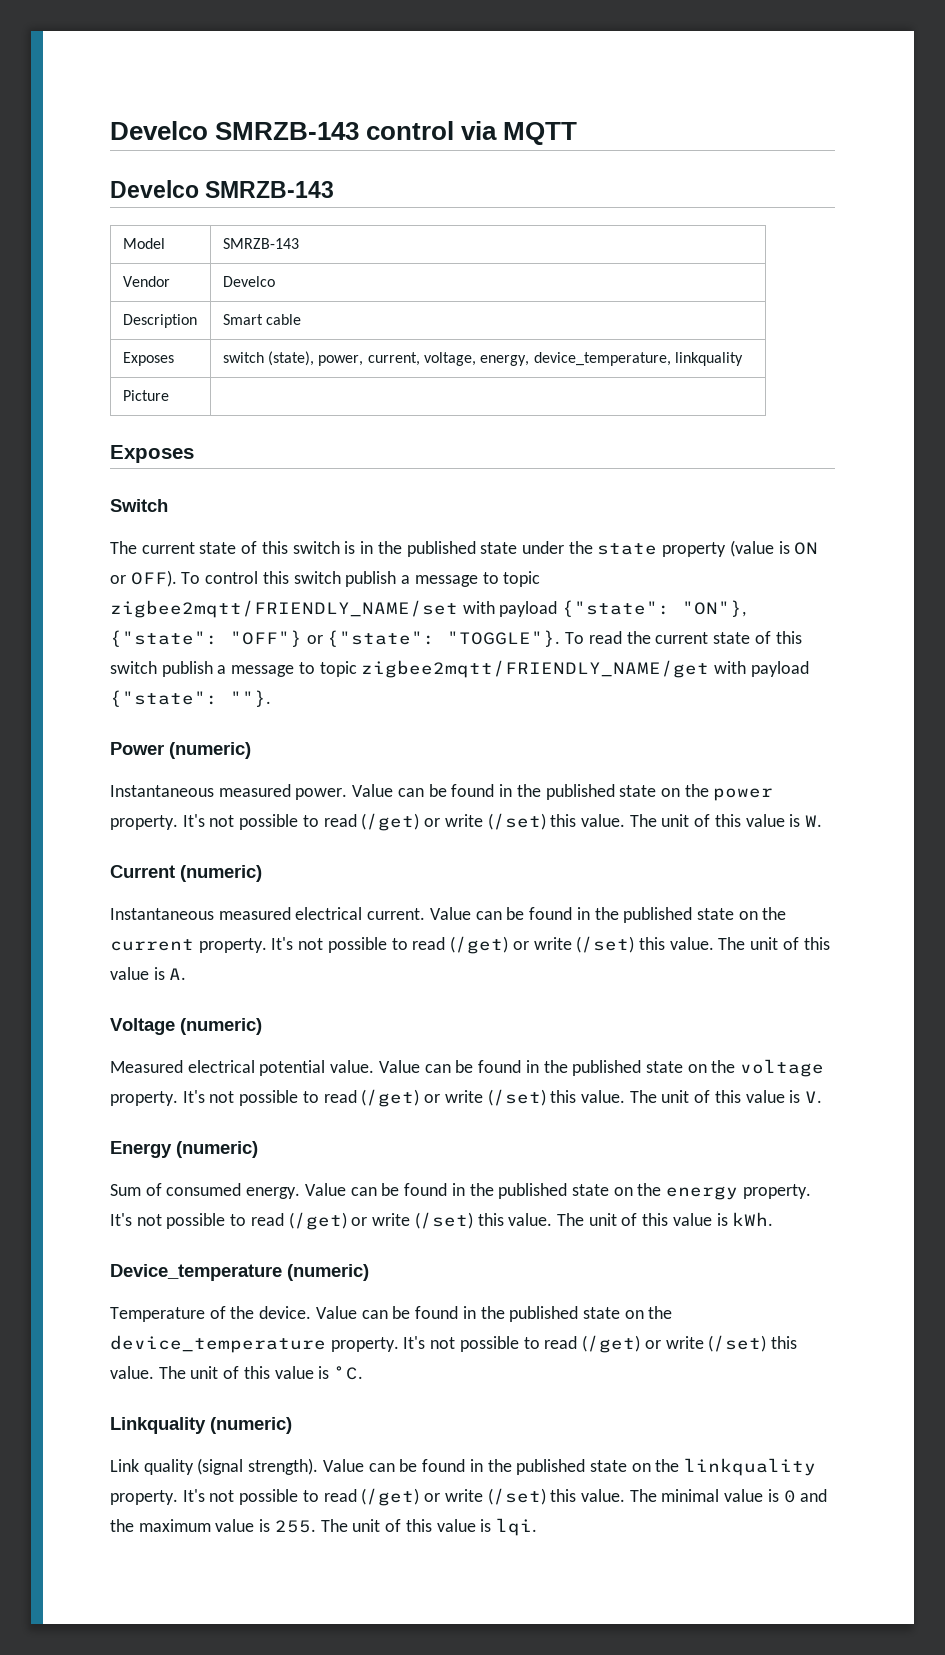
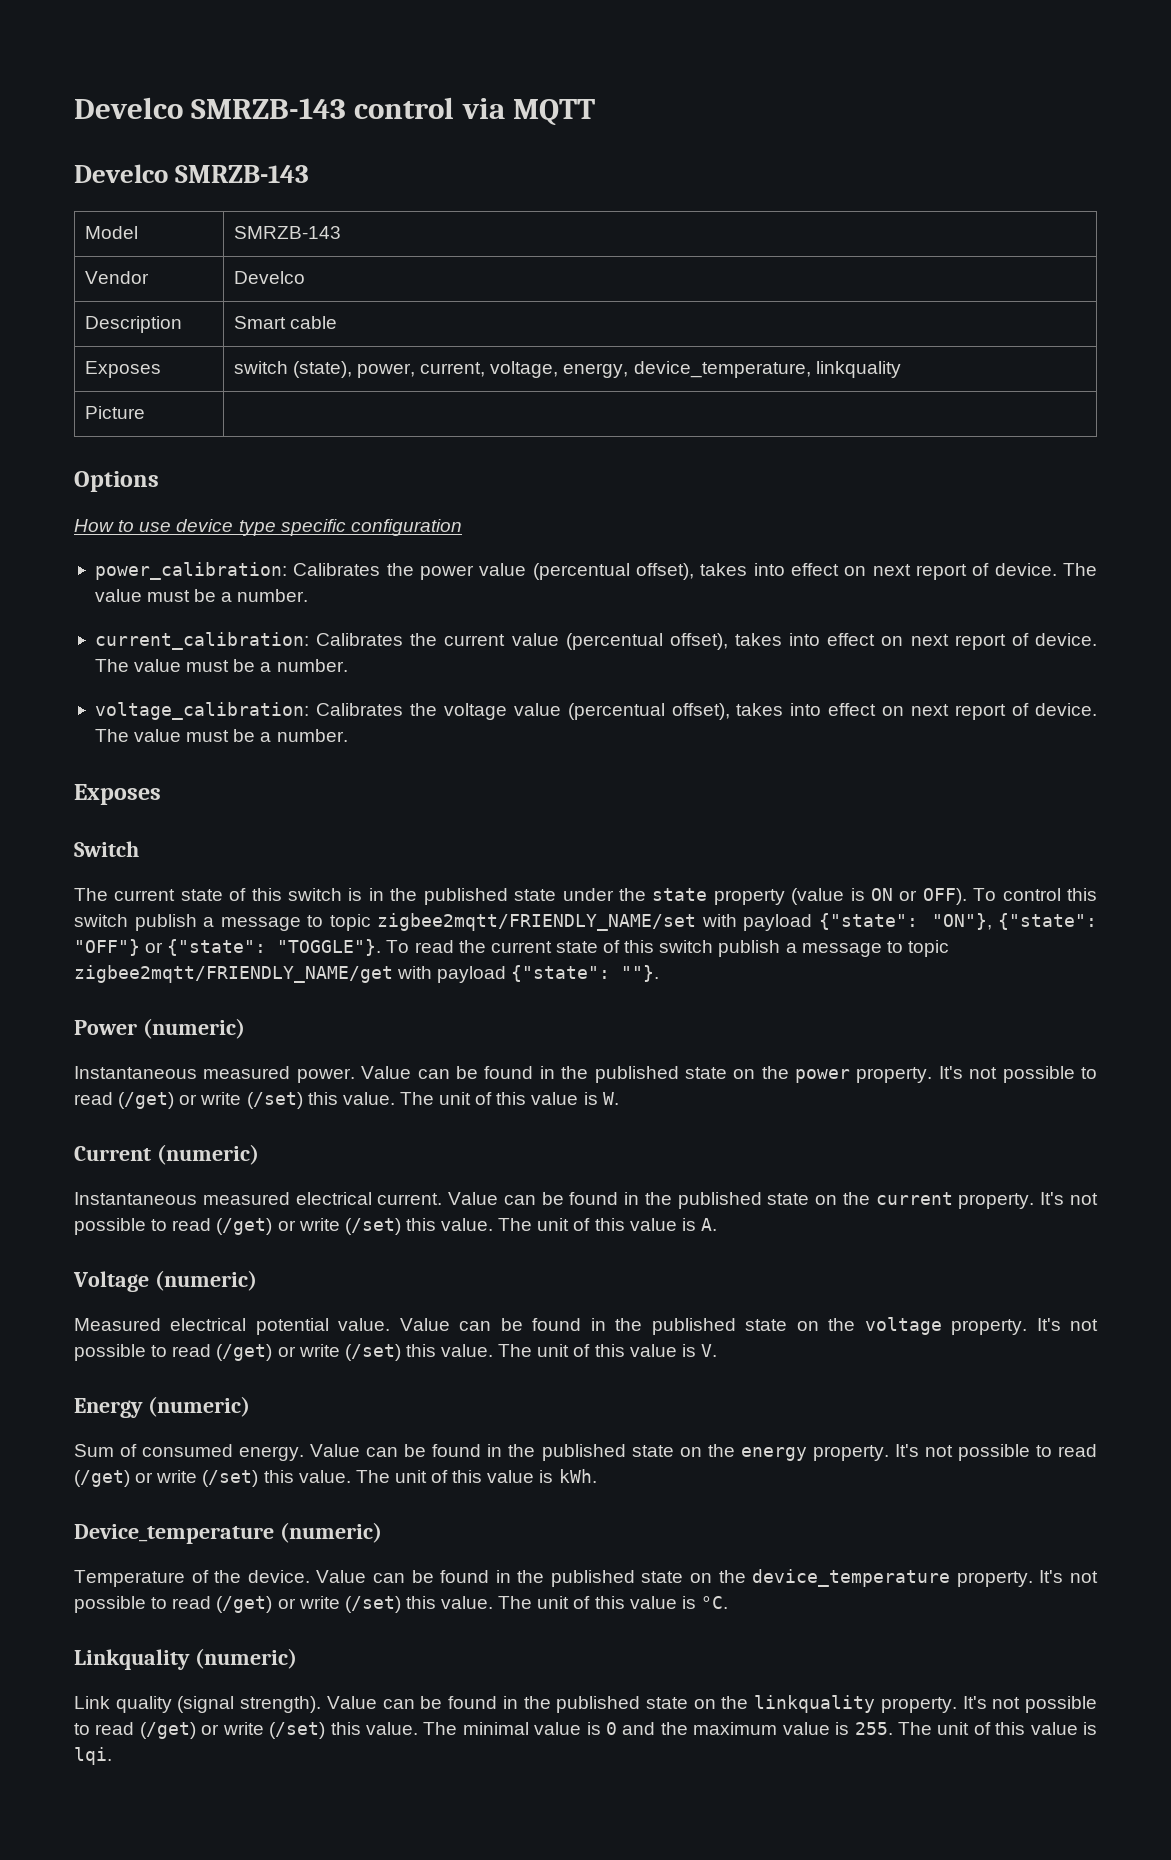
+ Options
+ How to use device type specific configuration
+ power_calibration: Calibrates the power value (percentual offset), takes into effect on next report of device. The value must be a number.
+ current_calibration: Calibrates the current value (percentual offset), takes into effect on next report of device. The value must be a number.
+ voltage_calibration: Calibrates the voltage value (percentual offset), takes into effect on next report of device. The value must be a number.

